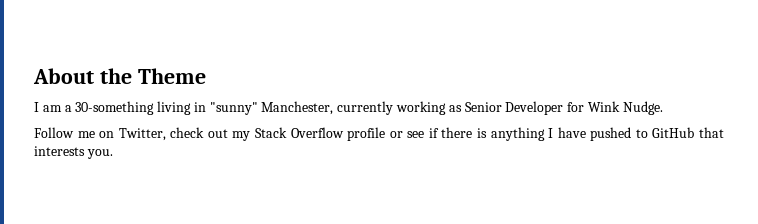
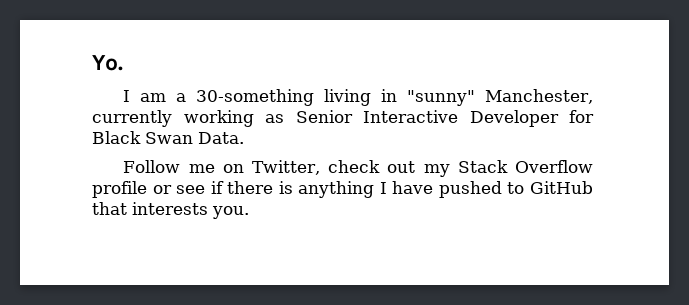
- About the Theme
+ Yo.
- I am a 30-something living in "sunny" Manchester, currently working as Senior Developer for Wink Nudge.
+ I am a 30-something living in "sunny" Manchester, currently working as Senior Interactive Developer for Black Swan Data.

